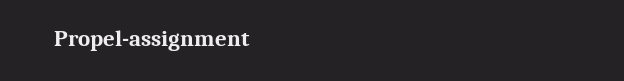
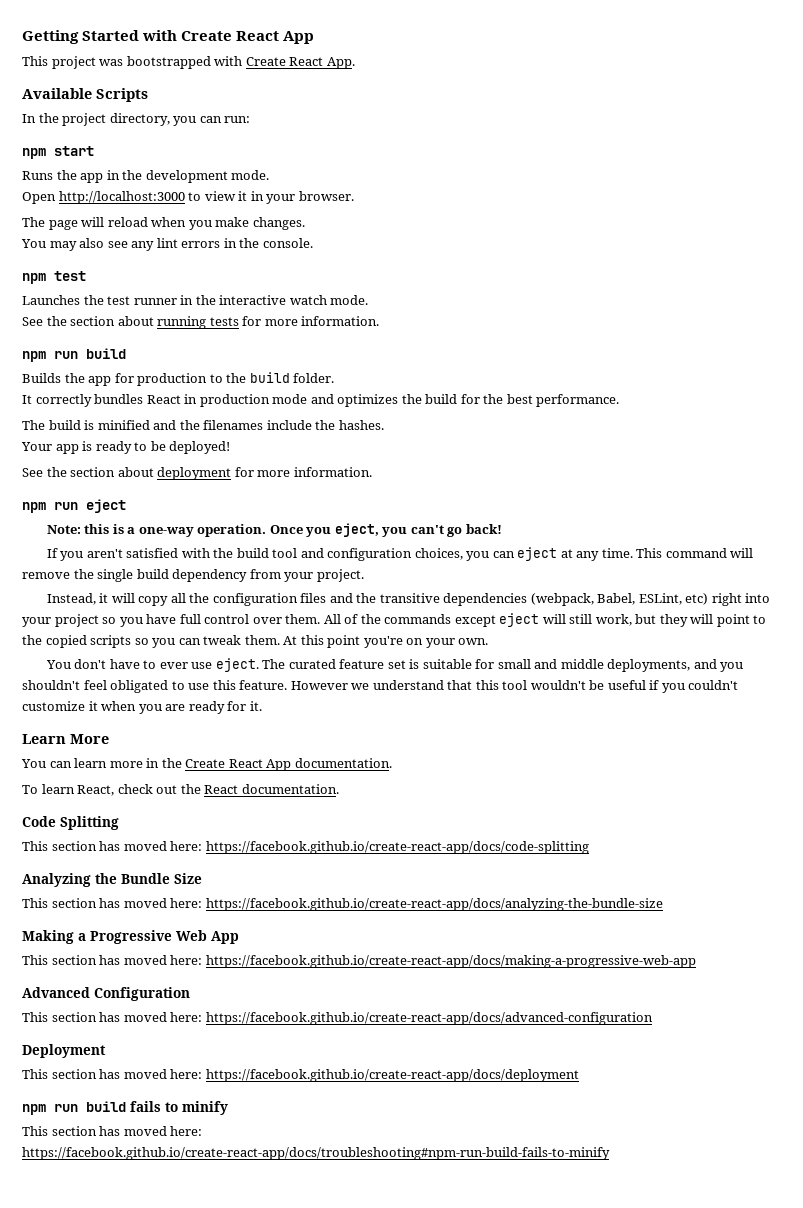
- Propel-assignment
+ Getting Started with Create React App
+ This project was bootstrapped with Create React App.
+ Available Scripts
+ In the project directory, you can run:
+ npm start
+ Runs the app in the development mode.
+ Open http://localhost:3000 to view it in your browser.
+ The page will reload when you make changes.
+ You may also see any lint errors in the console.
+ npm test
+ Launches the test runner in the interactive watch mode.
+ See the section about running tests for more information.
+ npm run build
+ Builds the app for production to the build folder.
+ It correctly bundles React in production mode and optimizes the build for the best performance.
+ The build is minified and the filenames include the hashes.
+ Your app is ready to be deployed!
+ See the section about deployment for more information.
+ npm run eject
+ Note: this is a one-way operation. Once you eject, you can't go back!
+ If you aren't satisfied with the build tool and configuration choices, you can eject at any time. This command will remove the single build dependency from your project.
+ Instead, it will copy all the configuration files and the transitive dependencies (webpack, Babel, ESLint, etc) right into your project so you have full control over them. All of the commands except eject will still work, but they will point to the copied scripts so you can tweak them. At this point you're on your own.
+ You don't have to ever use eject. The curated feature set is suitable for small and middle deployments, and you shouldn't feel obligated to use this feature. However we understand that this tool wouldn't be useful if you couldn't customize it when you are ready for it.
+ Learn More
+ You can learn more in the Create React App documentation.
+ To learn React, check out the React documentation.
+ Code Splitting
+ This section has moved here: https://facebook.github.io/create-react-app/docs/code-splitting
+ Analyzing the Bundle Size
+ This section has moved here: https://facebook.github.io/create-react-app/docs/analyzing-the-bundle-size
+ Making a Progressive Web App
+ This section has moved here: https://facebook.github.io/create-react-app/docs/making-a-progressive-web-app
+ Advanced Configuration
+ This section has moved here: https://facebook.github.io/create-react-app/docs/advanced-configuration
+ Deployment
+ This section has moved here: https://facebook.github.io/create-react-app/docs/deployment
+ npm run build fails to minify
+ This section has moved here: https://facebook.github.io/create-react-app/docs/troubleshooting#npm-run-build-fails-to-minify

